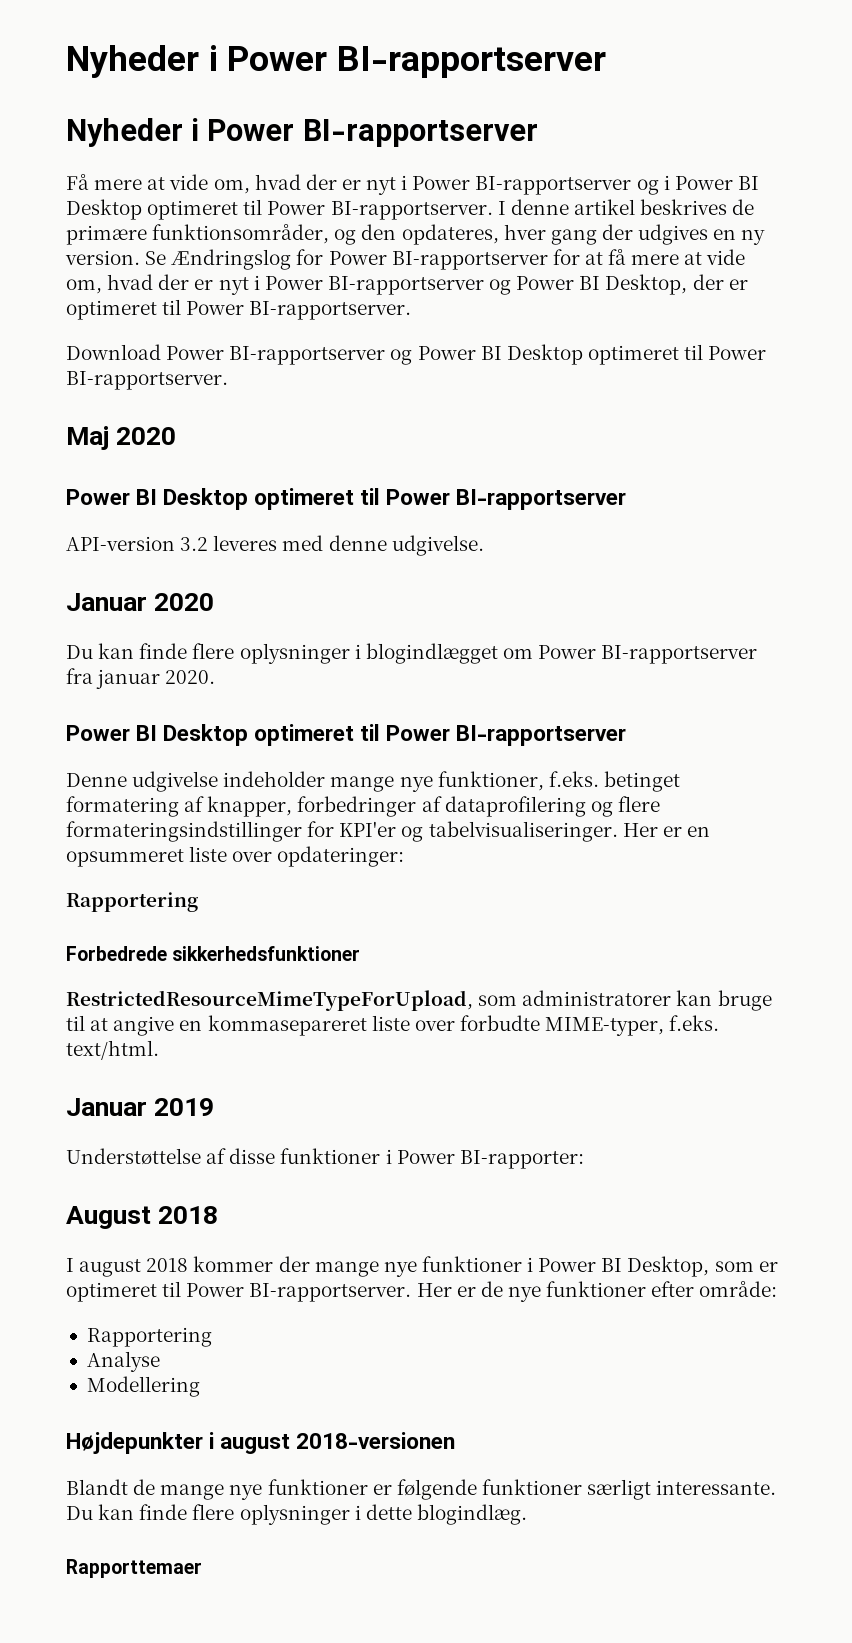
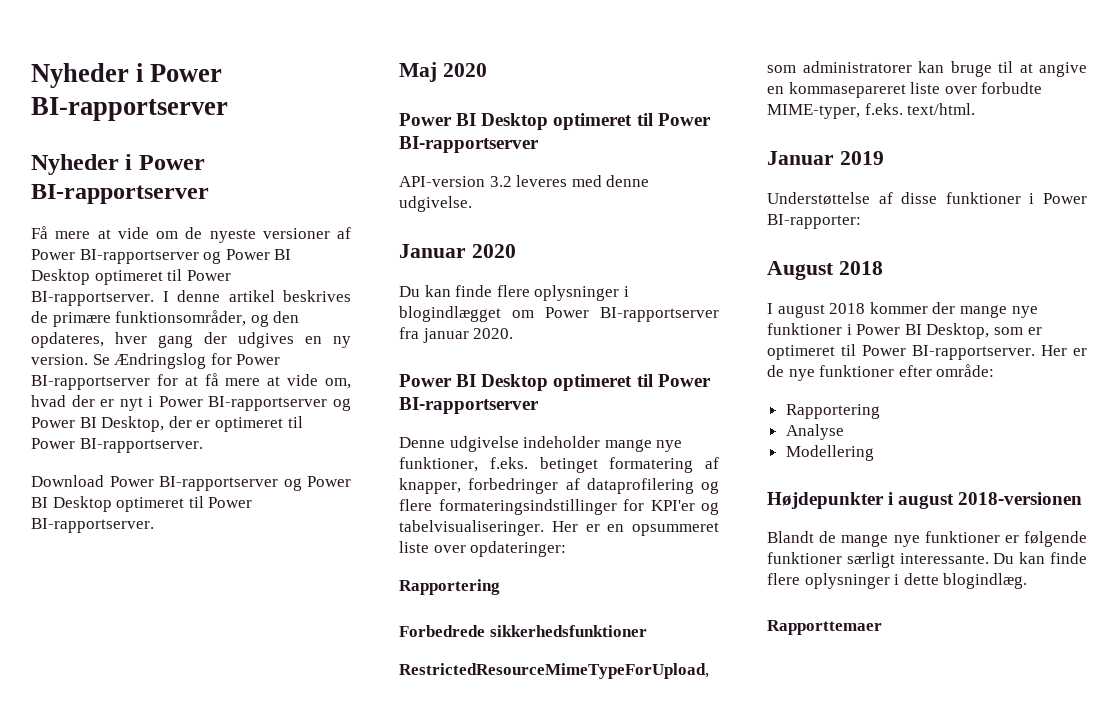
- Få mere at vide om, hvad der er nyt i Power BI-rapportserver og i Power BI Desktop optimeret til Power BI-rapportserver.
+ Få mere at vide om de nyeste versioner af Power BI-rapportserver og Power BI Desktop optimeret til Power BI-rapportserver.

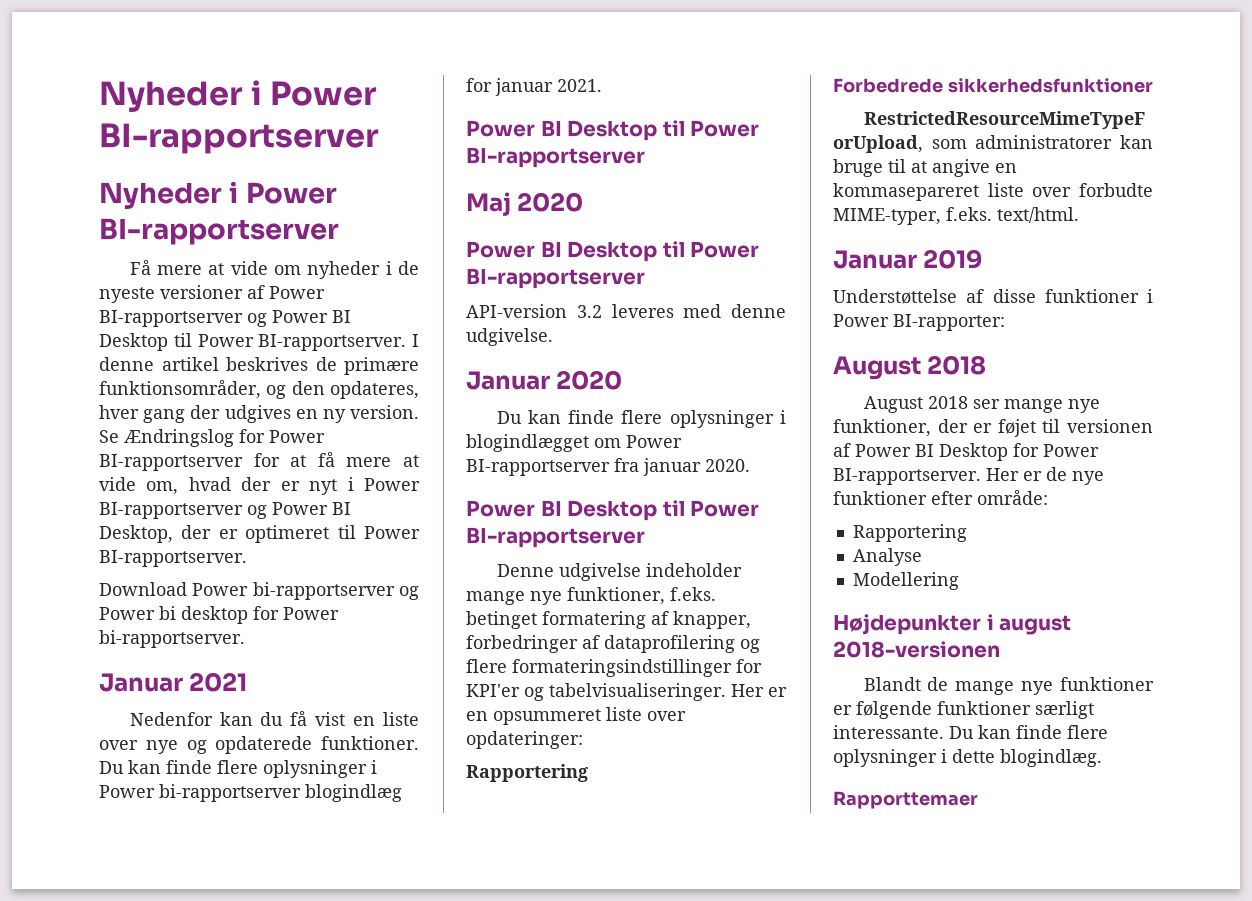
- Få mere at vide om de nyeste versioner af Power BI-rapportserver og Power BI Desktop optimeret til Power BI-rapportserver.
+ Få mere at vide om nyheder i de nyeste versioner af Power BI-rapportserver og Power BI Desktop til Power BI-rapportserver.
- Download Power BI-rapportserver og Power BI Desktop optimeret til Power BI-rapportserver.
+ Download Power bi-rapportserver og Power bi desktop for Power bi-rapportserver.
+ Januar 2021
+ Nedenfor kan du få vist en liste over nye og opdaterede funktioner. Du kan finde flere oplysninger i Power bi-rapportserver blogindlæg for januar 2021.
+ Power BI Desktop til Power BI-rapportserver
  Maj 2020
- Power BI Desktop optimeret til Power BI-rapportserver
+ Power BI Desktop til Power BI-rapportserver
  Du kan finde flere oplysninger i blogindlægget om Power BI-rapportserver fra januar 2020.
- Power BI Desktop optimeret til Power BI-rapportserver
+ Power BI Desktop til Power BI-rapportserver
- I august 2018 kommer der mange nye funktioner i Power BI Desktop, som er optimeret til Power BI-rapportserver.
+ August 2018 ser mange nye funktioner, der er føjet til versionen af Power BI Desktop for Power BI-rapportserver.

